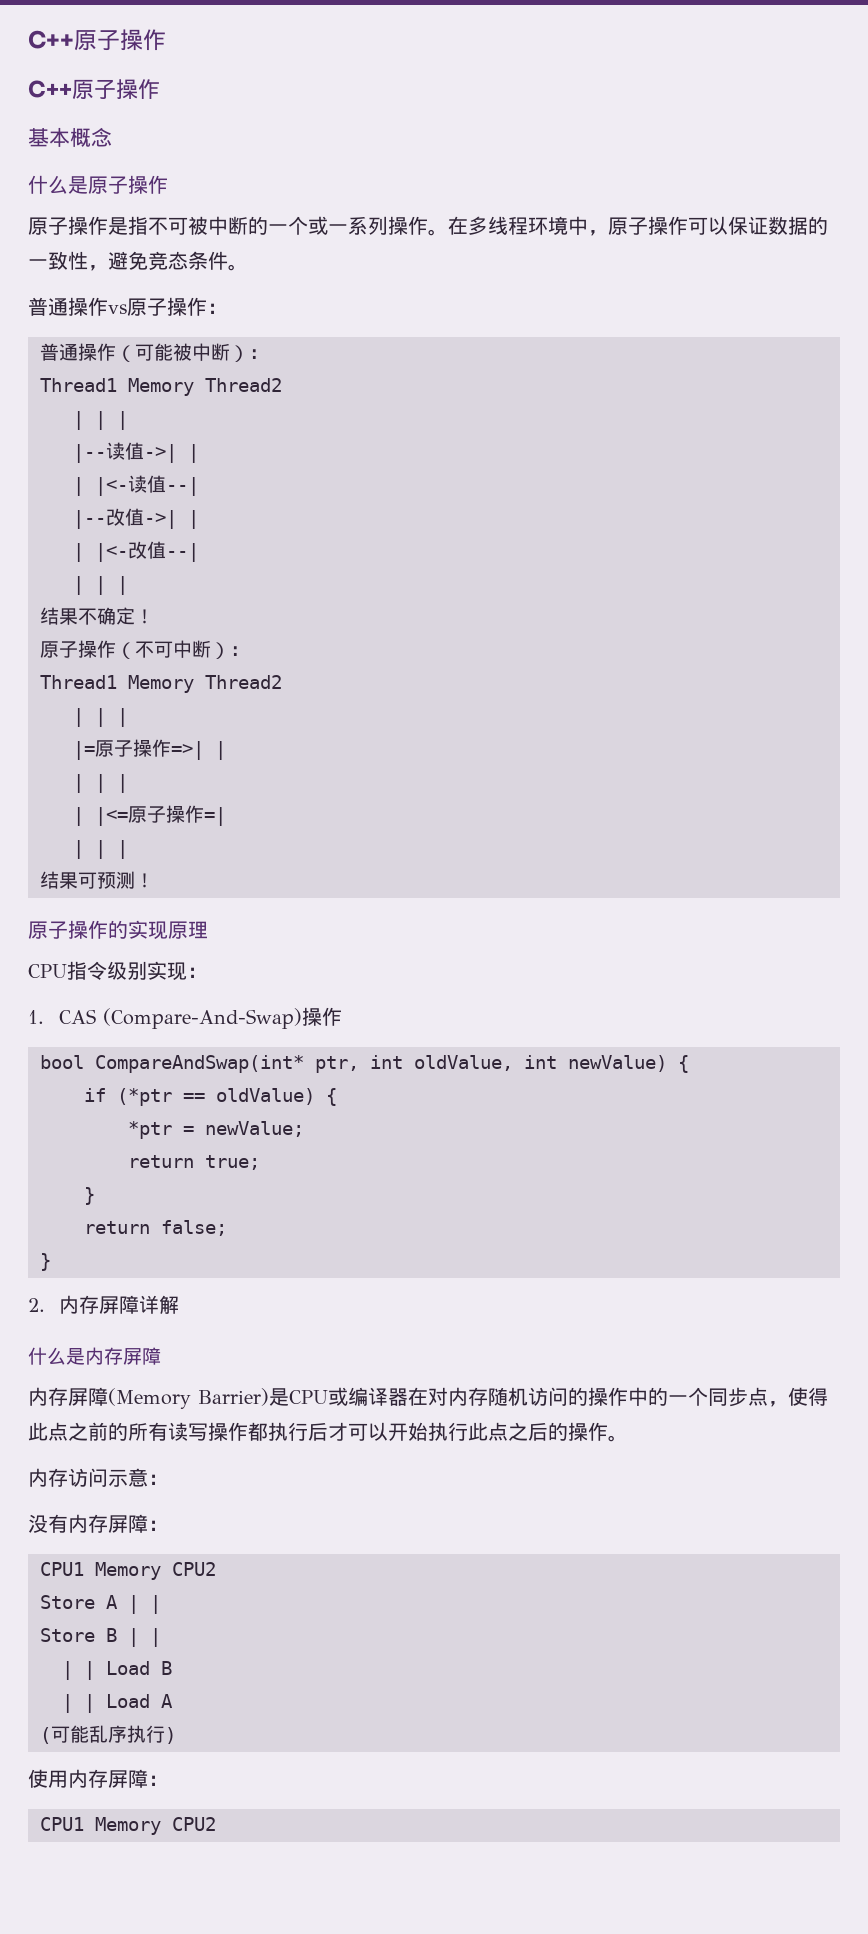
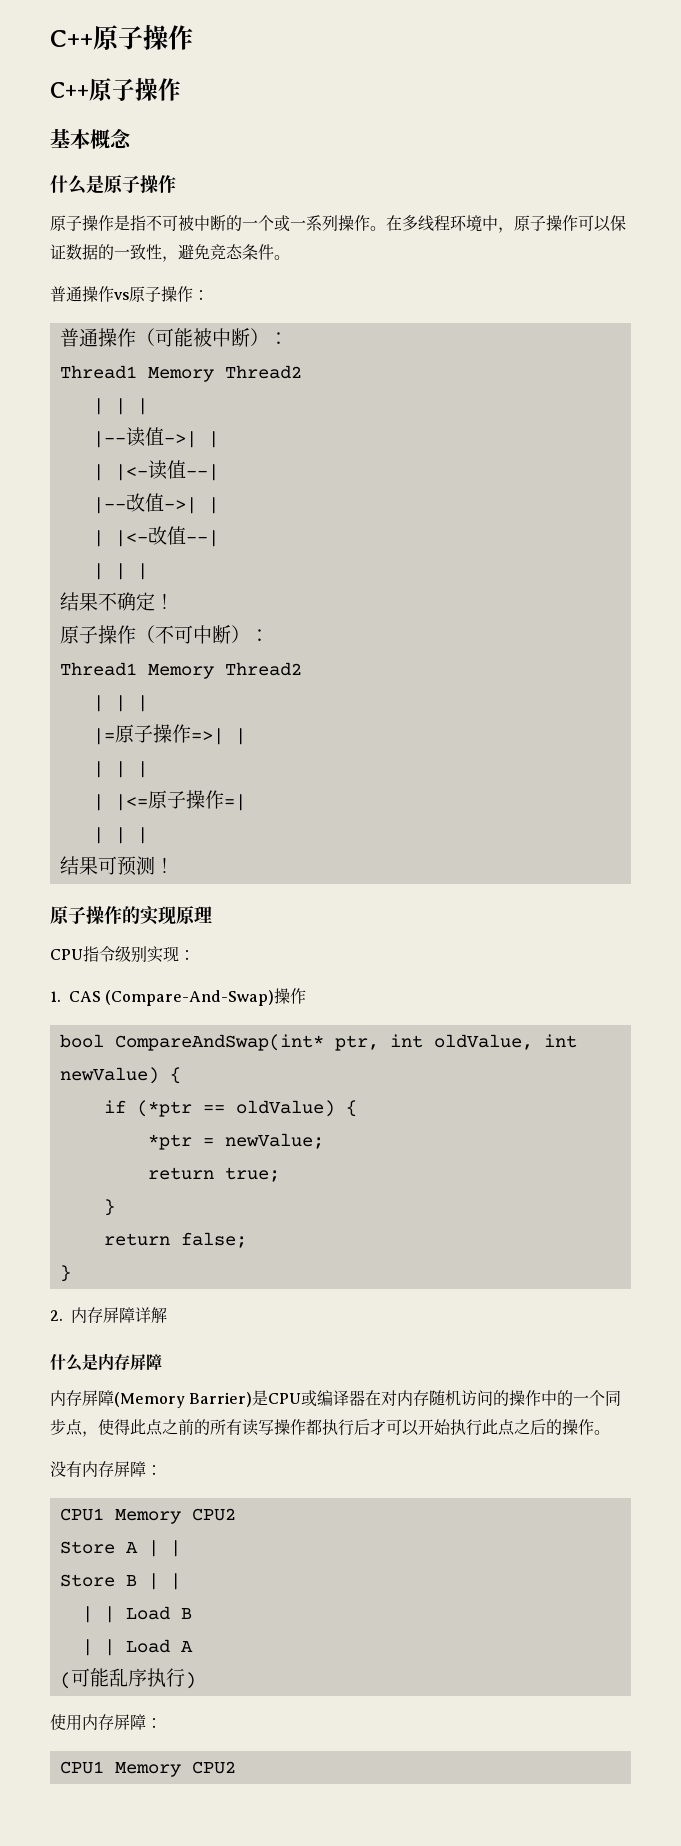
- 内存访问示意：

